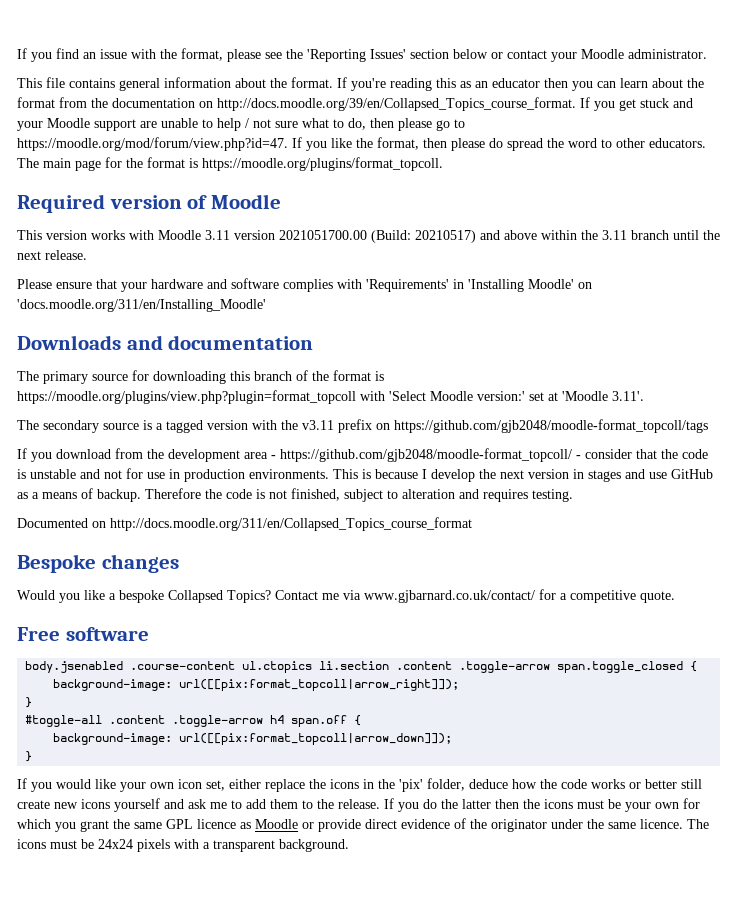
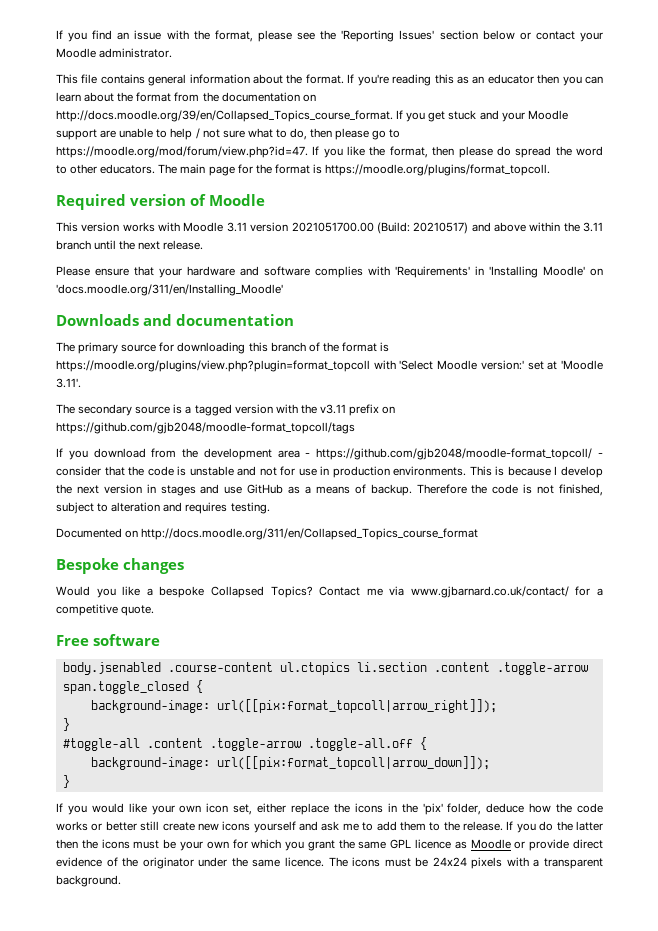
- #toggle-all .content .toggle-arrow h4 span.off {
+ #toggle-all .content .toggle-arrow .toggle-all.off {

